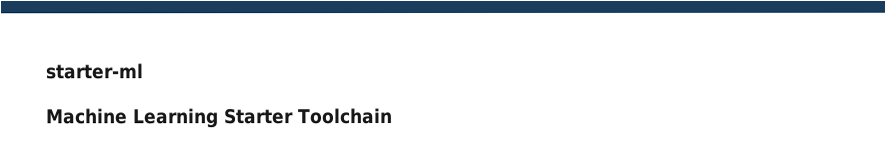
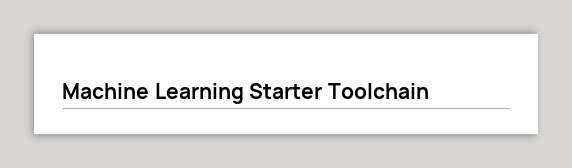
- starter-ml

